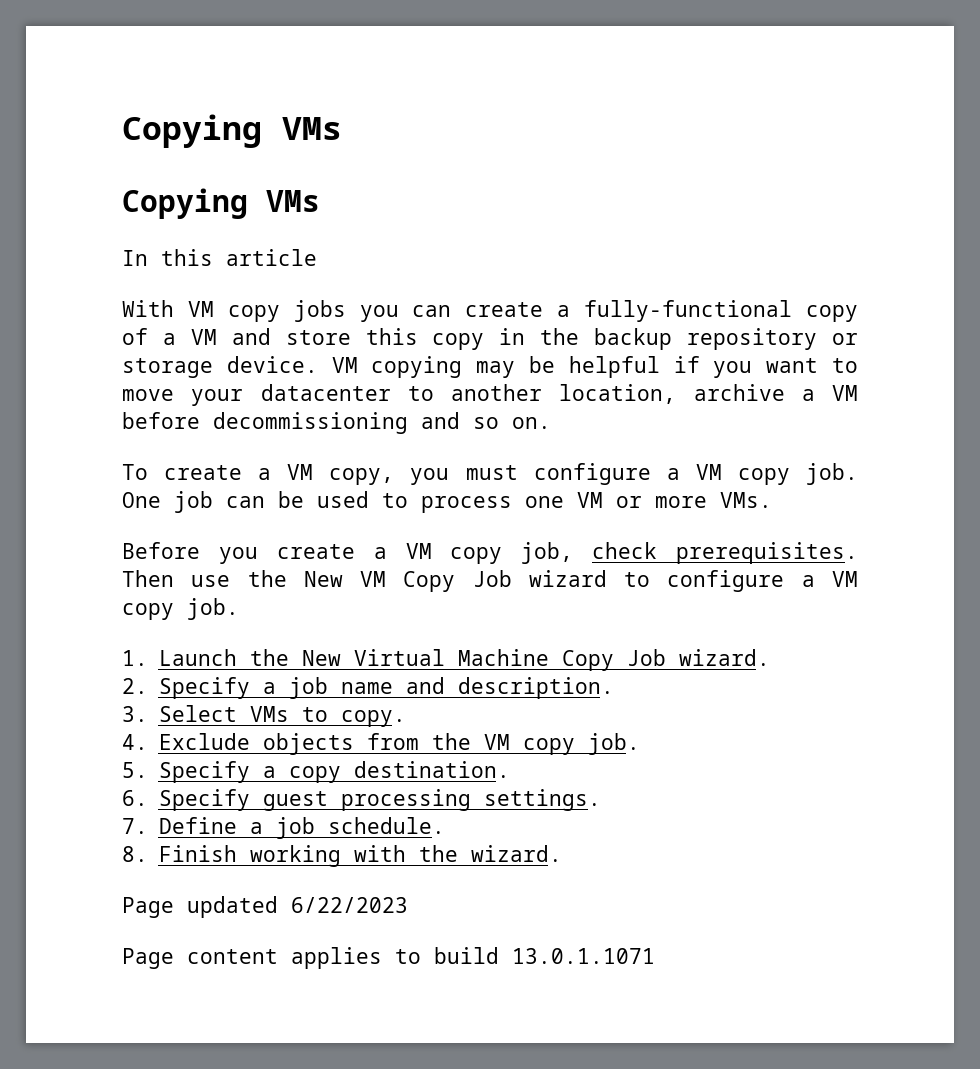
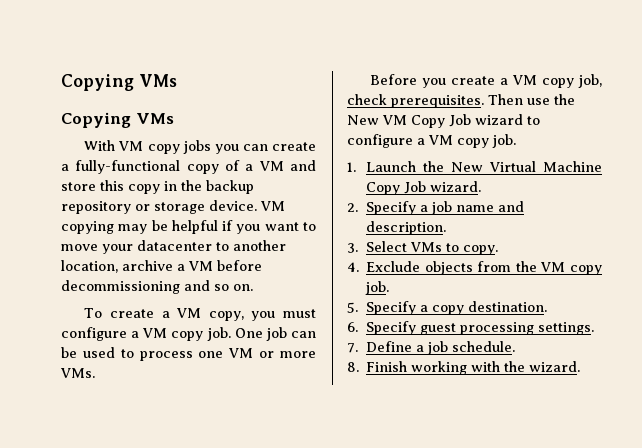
- In this article
- Page updated 6/22/2023
- Page content applies to build 13.0.1.1071

